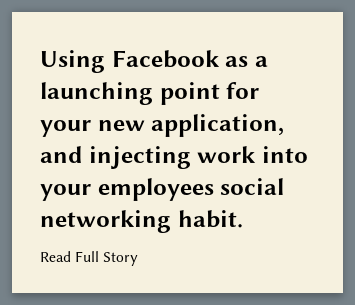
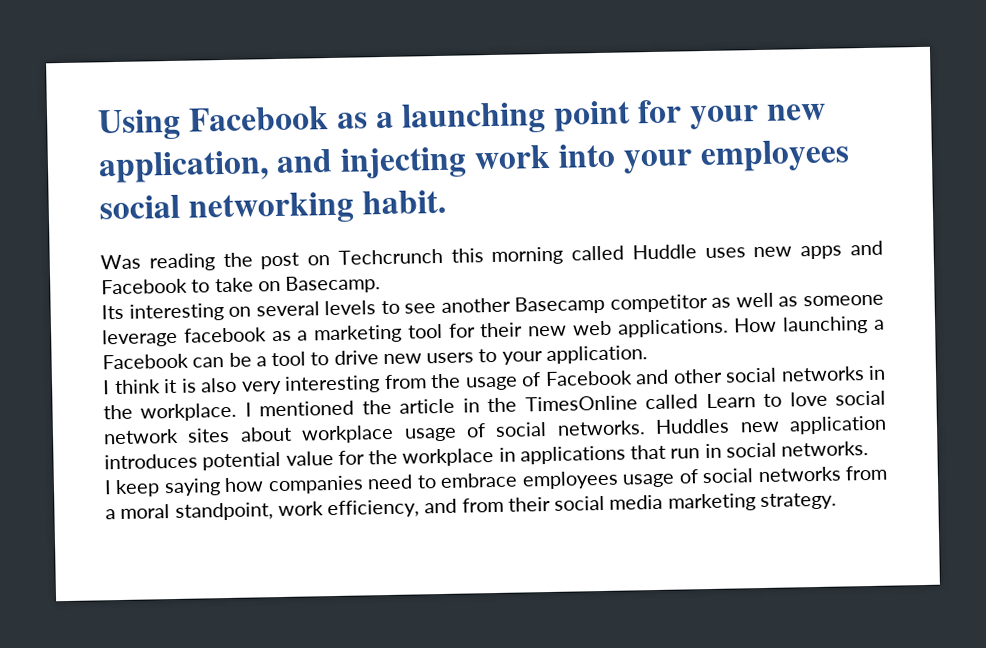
- Read Full Story
+ Was reading the post on Techcrunch this morning called Huddle uses new apps and Facebook to take on Basecamp.
+ Its interesting on several levels to see another Basecamp competitor as well as someone leverage facebook as a marketing tool for their new web applications. How launching a Facebook can be a tool to drive new users to your application.
+ I think it is also very interesting from the usage of Facebook and other social networks in the workplace. I mentioned the article in the TimesOnline called Learn to love social network sites about workplace usage of social networks. Huddles new application introduces potential value for the workplace in applications that run in social networks.
+ I keep saying how companies need to embrace employees usage of social networks from a moral standpoint, work efficiency, and from their social media marketing strategy.

